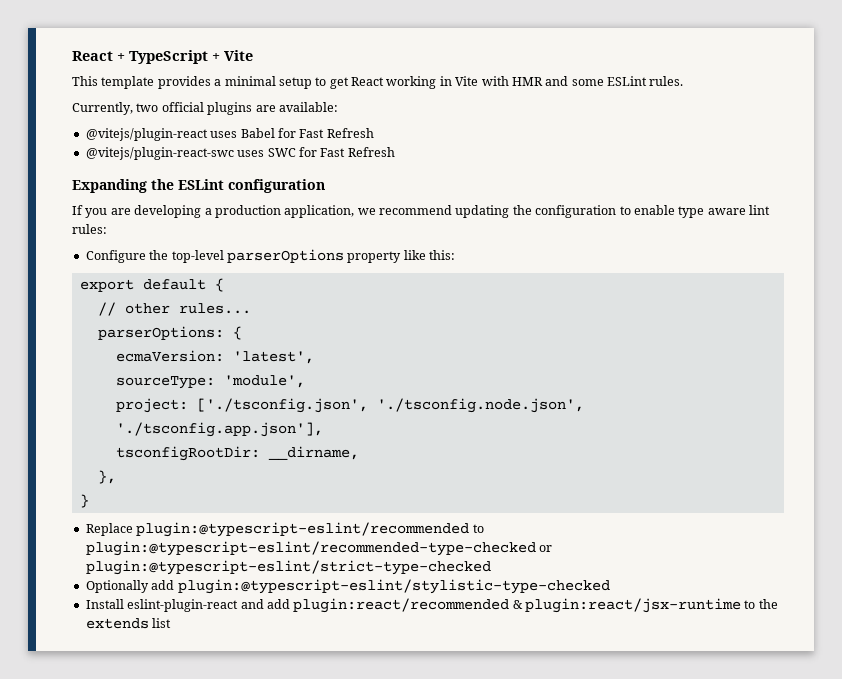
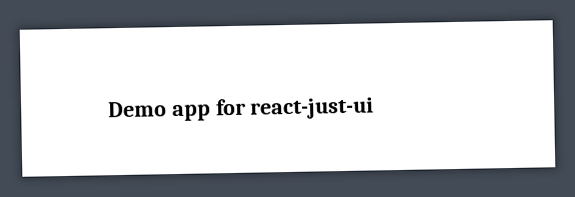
- React + TypeScript + Vite
- This template provides a minimal setup to get React working in Vite with HMR and some ESLint rules.
- Currently, two official plugins are available:
- @vitejs/plugin-react uses Babel for Fast Refresh
- @vitejs/plugin-react-swc uses SWC for Fast Refresh
- Expanding the ESLint configuration
- If you are developing a production application, we recommend updating the configuration to enable type aware lint rules:
- Configure the top-level parserOptions property like this:
- export default {
- // other rules...
- parserOptions: {
- ecmaVersion: 'latest',
- sourceType: 'module',
- project: ['./tsconfig.json', './tsconfig.node.json', './tsconfig.app.json'],
- tsconfigRootDir: __dirname,
- },
- }
- Replace plugin:@typescript-eslint/recommended to plugin:@typescript-eslint/recommended-type-checked or plugin:@typescript-eslint/strict-type-checked
- Optionally add plugin:@typescript-eslint/stylistic-type-checked
- Install eslint-plugin-react and add plugin:react/recommended & plugin:react/jsx-runtime to the extends list
+ Demo app for react-just-ui

